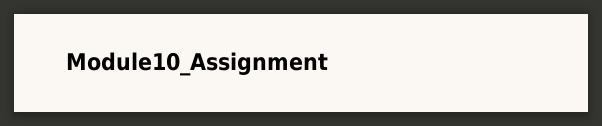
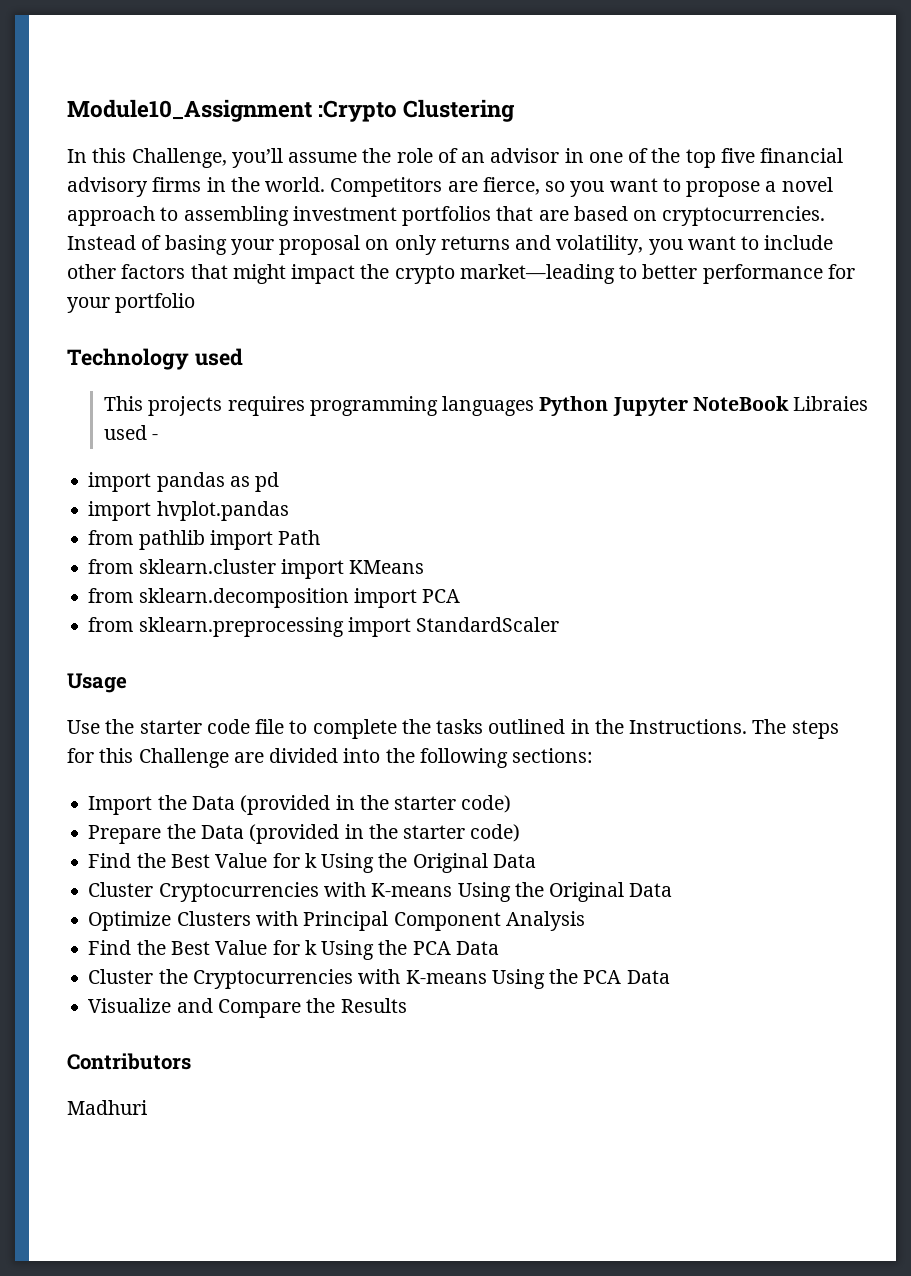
- Module10_Assignment
+ Module10_Assignment :Crypto Clustering
+ In this Challenge, you’ll assume the role of an advisor in one of the top five financial advisory firms in the world. Competitors are fierce, so you want to propose a novel approach to assembling investment portfolios that are based on cryptocurrencies. Instead of basing your proposal on only returns and volatility, you want to include other factors that might impact the crypto market—leading to better performance for your portfolio
+ Technology used
+ This projects requires programming languages Python Jupyter NoteBook Libraies used -
+ import pandas as pd
+ import hvplot.pandas
+ from pathlib import Path
+ from sklearn.cluster import KMeans
+ from sklearn.decomposition import PCA
+ from sklearn.preprocessing import StandardScaler
+ Usage
+ Use the starter code file to complete the tasks outlined in the Instructions. The steps for this Challenge are divided into the following sections:
+ Import the Data (provided in the starter code)
+ Prepare the Data (provided in the starter code)
+ Find the Best Value for k Using the Original Data
+ Cluster Cryptocurrencies with K-means Using the Original Data
+ Optimize Clusters with Principal Component Analysis
+ Find the Best Value for k Using the PCA Data
+ Cluster the Cryptocurrencies with K-means Using the PCA Data
+ Visualize and Compare the Results
+ Contributors
+ Madhuri

